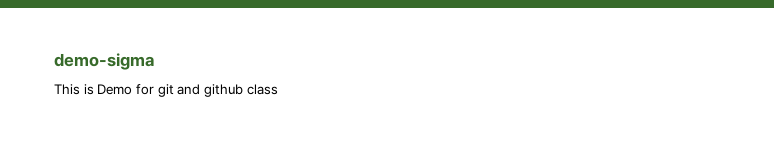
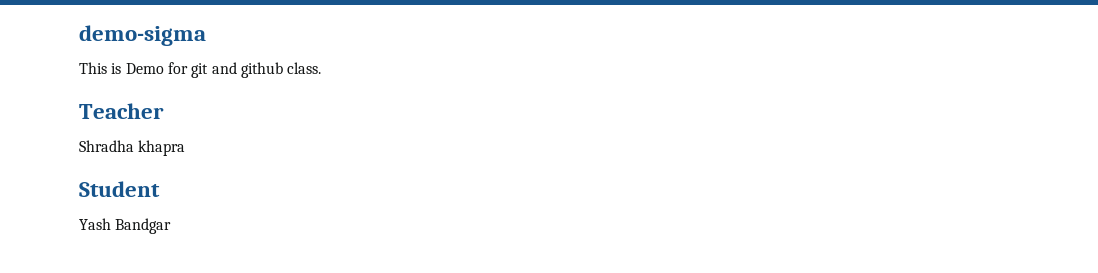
- This is Demo for git and github class
+ This is Demo for git and github class.
+ Teacher
+ Shradha khapra
+ Student
+ Yash Bandgar

